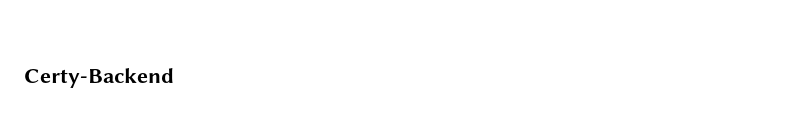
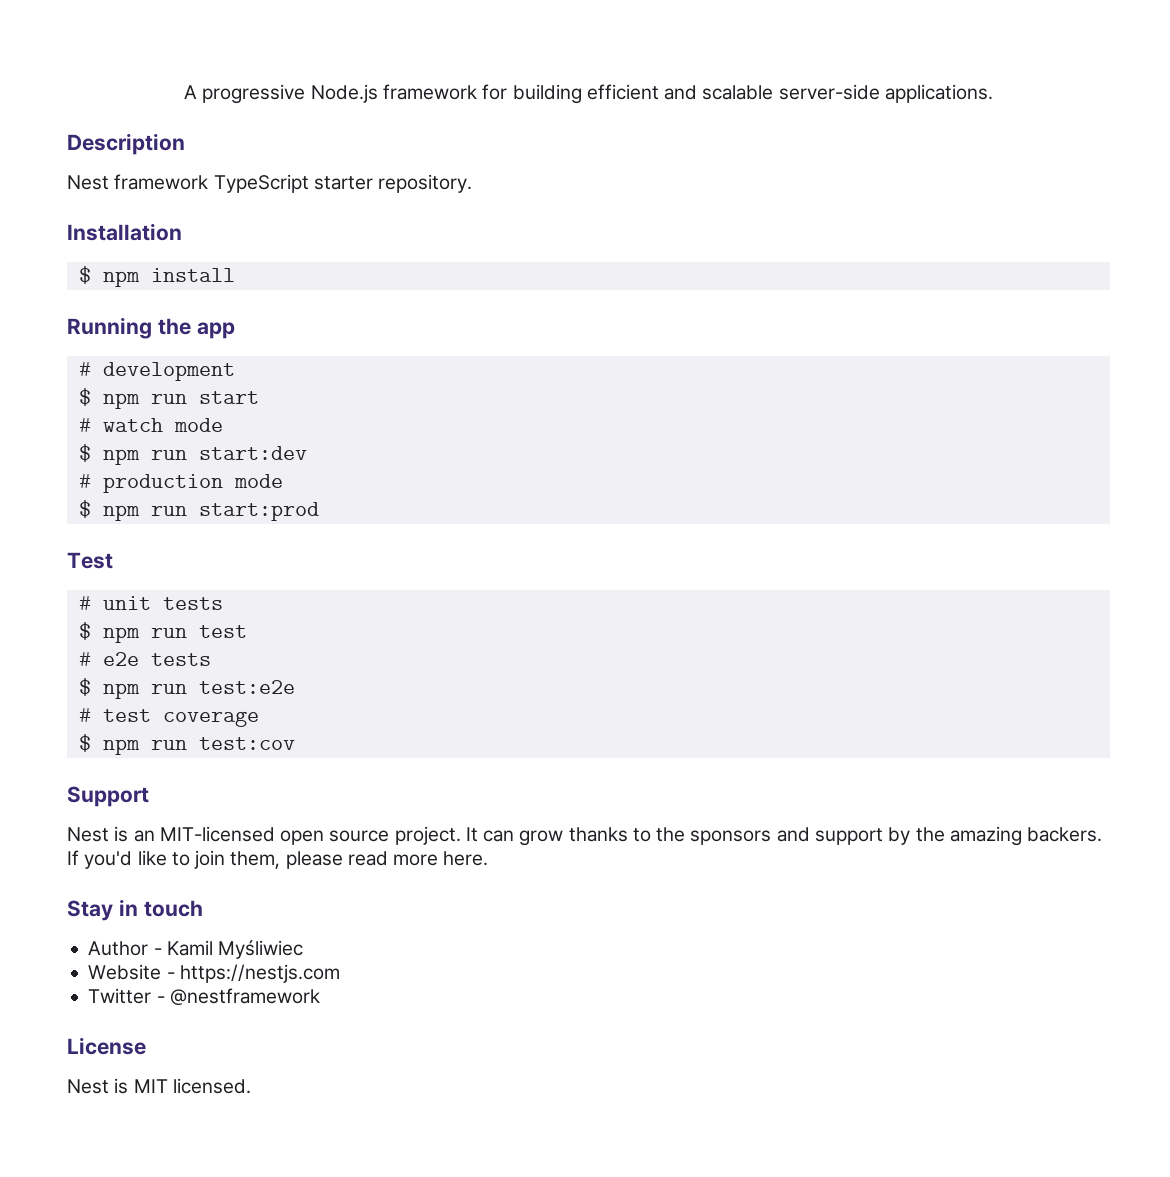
- Certy-Backend
+ A progressive Node.js framework for building efficient and scalable server-side applications.
+ Description
+ Nest framework TypeScript starter repository.
+ Installation
+ $ npm install
+ Running the app
+ # development
+ $ npm run start
+ # watch mode
+ $ npm run start:dev
+ # production mode
+ $ npm run start:prod
+ Test
+ # unit tests
+ $ npm run test
+ # e2e tests
+ $ npm run test:e2e
+ # test coverage
+ $ npm run test:cov
+ Support
+ Nest is an MIT-licensed open source project. It can grow thanks to the sponsors and support by the amazing backers. If you'd like to join them, please read more here.
+ Stay in touch
+ Author - Kamil Myśliwiec
+ Website - https://nestjs.com
+ Twitter - @nestframework
+ License
+ Nest is MIT licensed.

